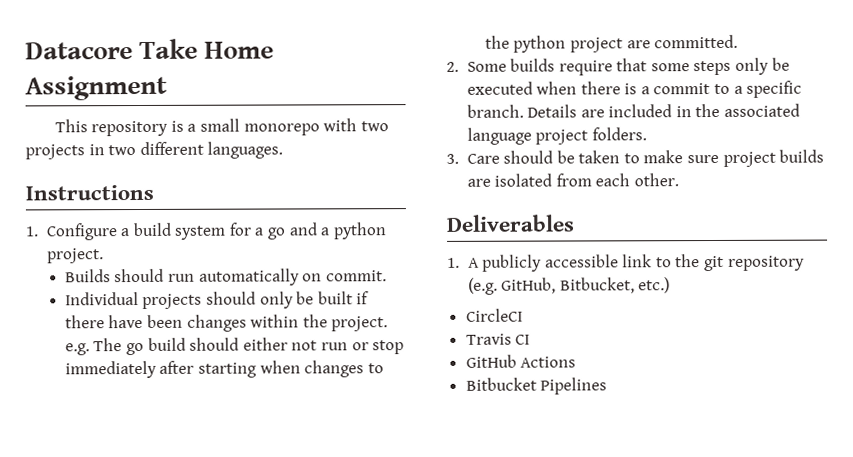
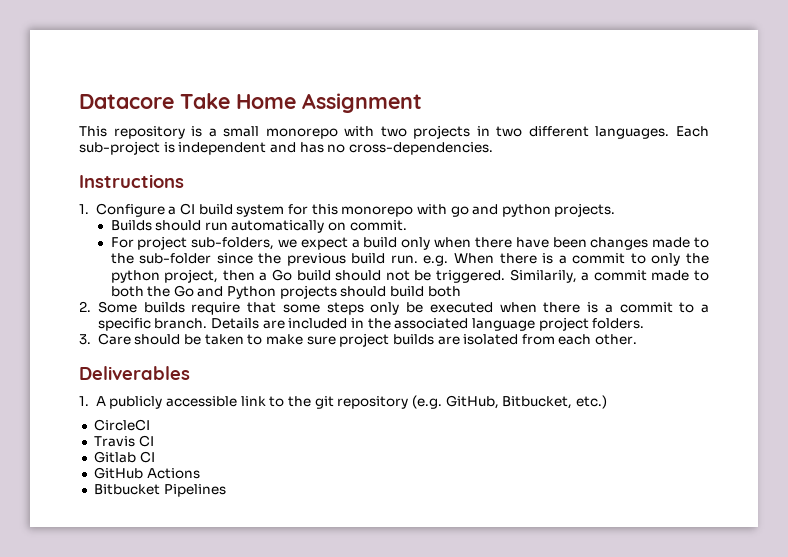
+ Each sub-project is independent and has no cross-dependencies.
- 1. Configure a build system for a go and a python project.
+ 1. Configure a CI build system for this monorepo with go and python projects.
- Individual projects should only be built if there have been changes within the project. e.g. The go build should either not run or stop immediately after starting when changes to the python project are committed.
+ For project sub-folders, we expect a build only when there have been changes made to the sub-folder since the previous build run. e.g. When there is a commit to only the python project, then a Go build should not be triggered. Similarily, a commit made to both the Go and Python projects should build both
+ Gitlab CI

